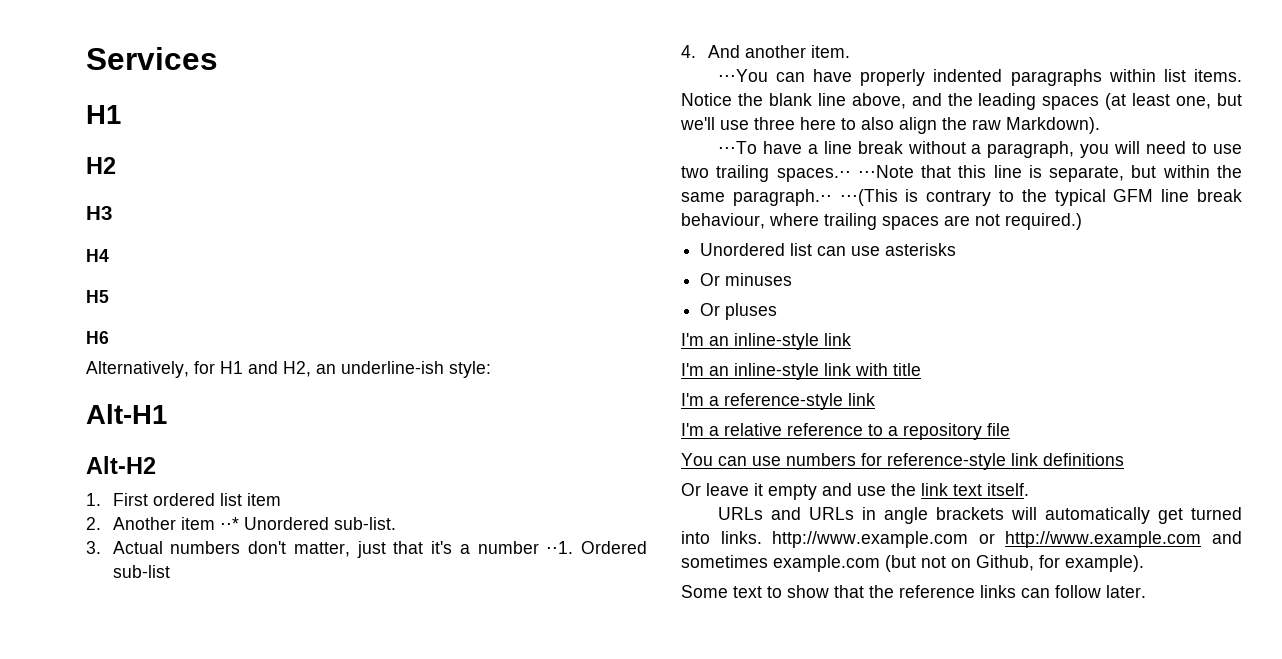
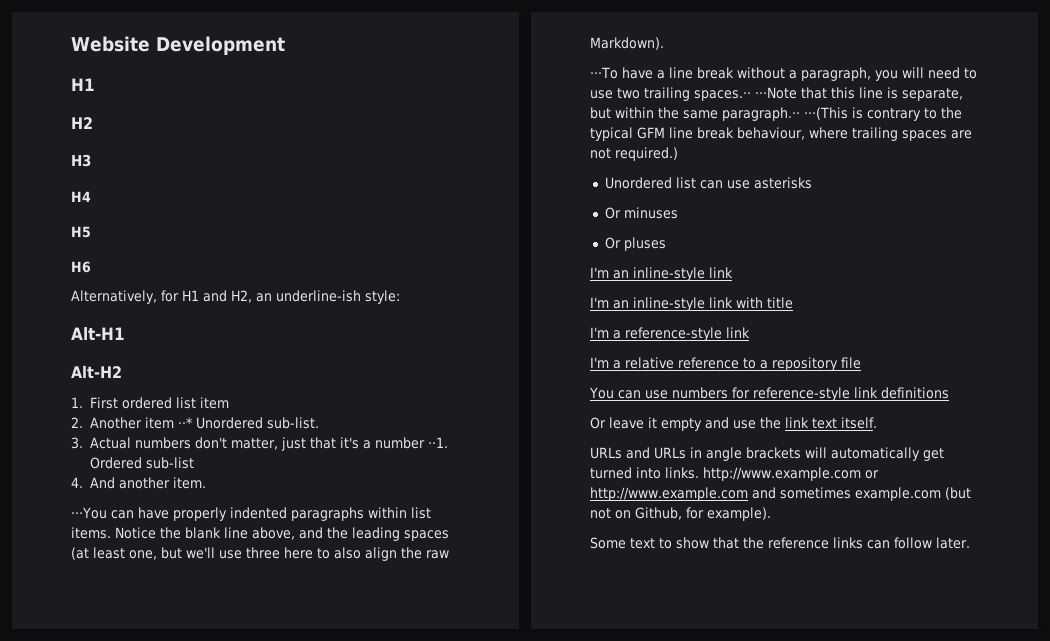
- Services
+ Website Development

